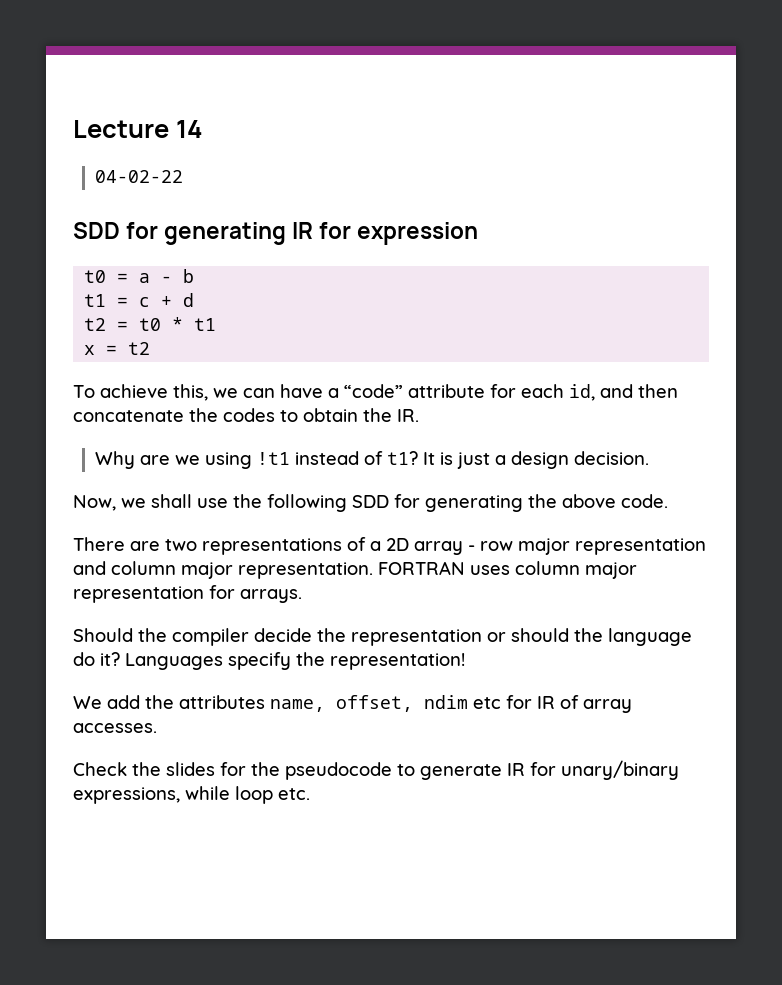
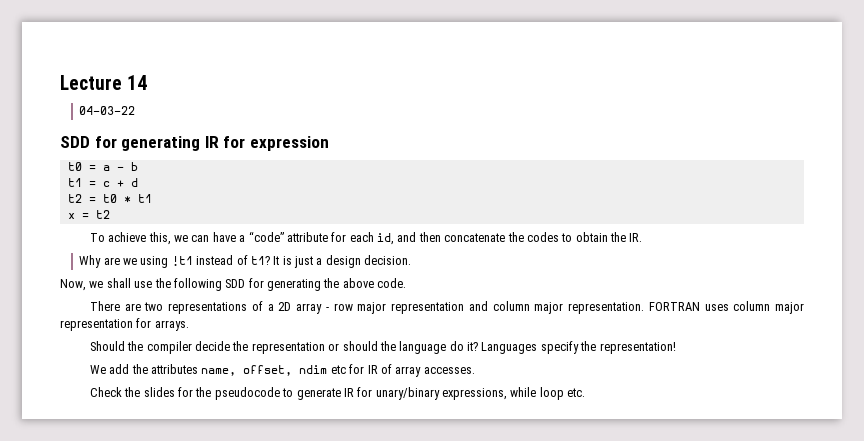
- 04-02-22
+ 04-03-22

